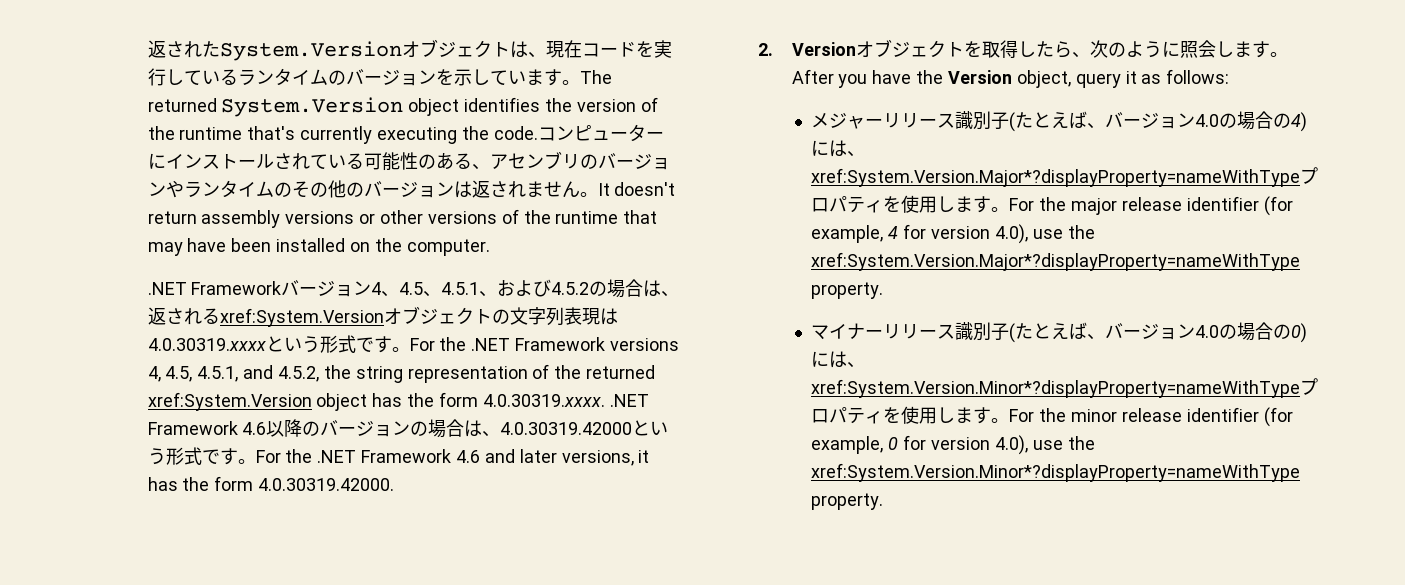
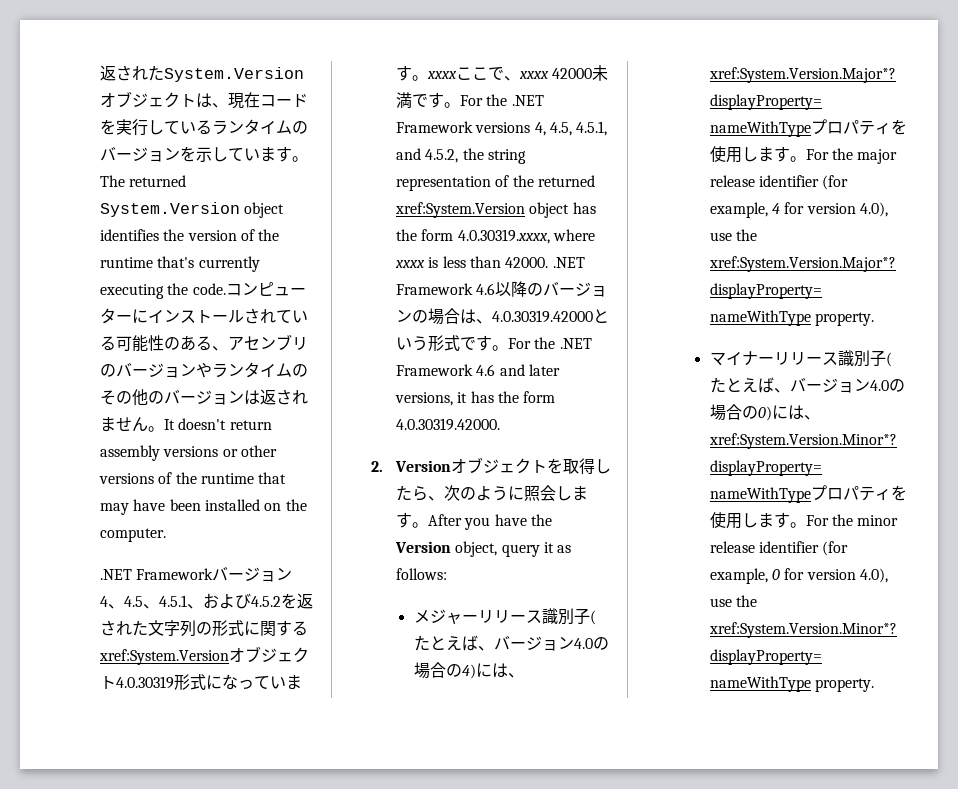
- .NET Frameworkバージョン4、4.5、4.5.1、および4.5.2の場合は、返されるxref:System.Versionオブジェクトの文字列表現は4.0.30319.xxxxという形式です。
+ .NET Frameworkバージョン4、4.5、4.5.1、および4.5.2を返された文字列の形式に関するxref:System.Versionオブジェクト4.0.30319形式になっています。xxxxここで、xxxx 42000未満です。
- For the .NET Framework versions 4, 4.5, 4.5.1, and 4.5.2, the string representation of the returned xref:System.Version object has the form 4.0.30319.xxxx. .NET Framework 4.6以降のバージョンの場合は、4.0.30319.42000という形式です。
+ For the .NET Framework versions 4, 4.5, 4.5.1, and 4.5.2, the string representation of the returned xref:System.Version object has the form 4.0.30319.xxxx, where xxxx is less than 42000. .NET Framework 4.6以降のバージョンの場合は、4.0.30319.42000という形式です。

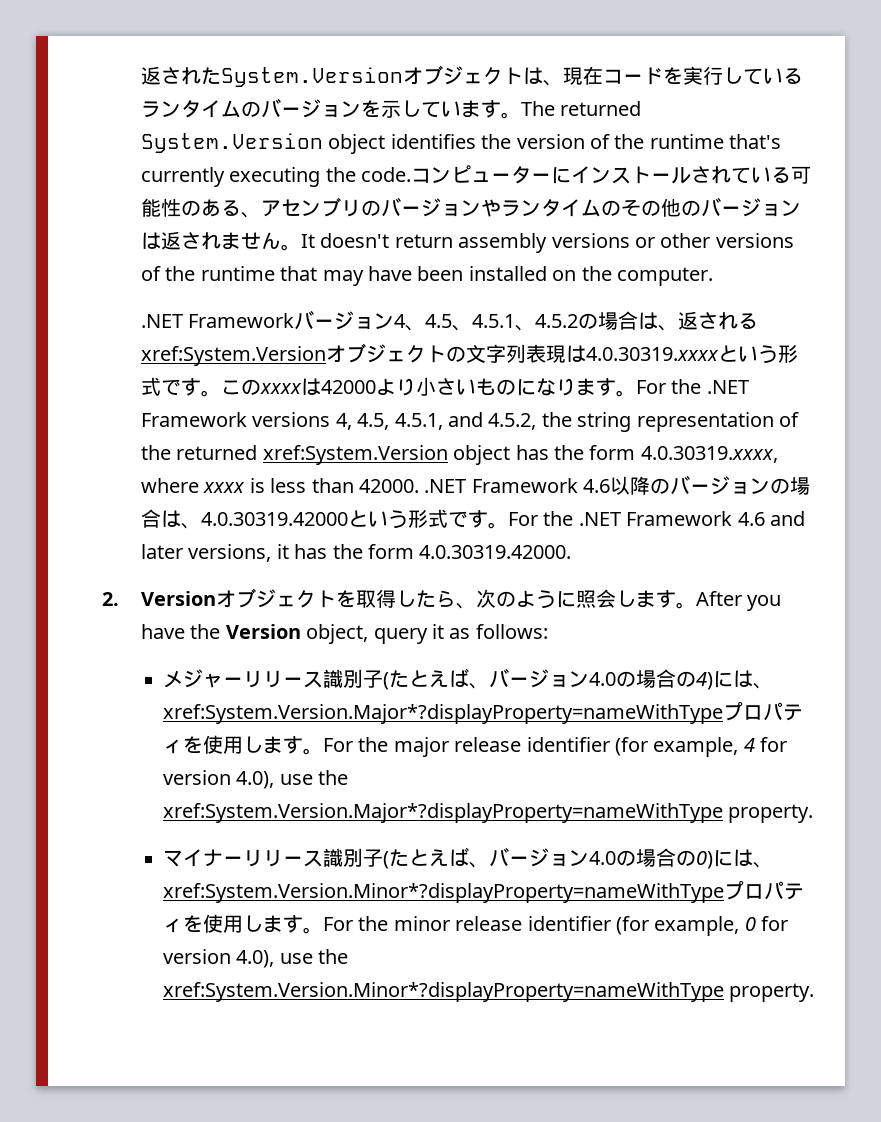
- .NET Frameworkバージョン4、4.5、4.5.1、および4.5.2を返された文字列の形式に関するxref:System.Versionオブジェクト4.0.30319形式になっています。xxxxここで、xxxx 42000未満です。
+ .NET Frameworkバージョン4、4.5、4.5.1、4.5.2の場合は、返されるxref:System.Versionオブジェクトの文字列表現は4.0.30319.xxxxという形式です。このxxxxは42000より小さいものになります。

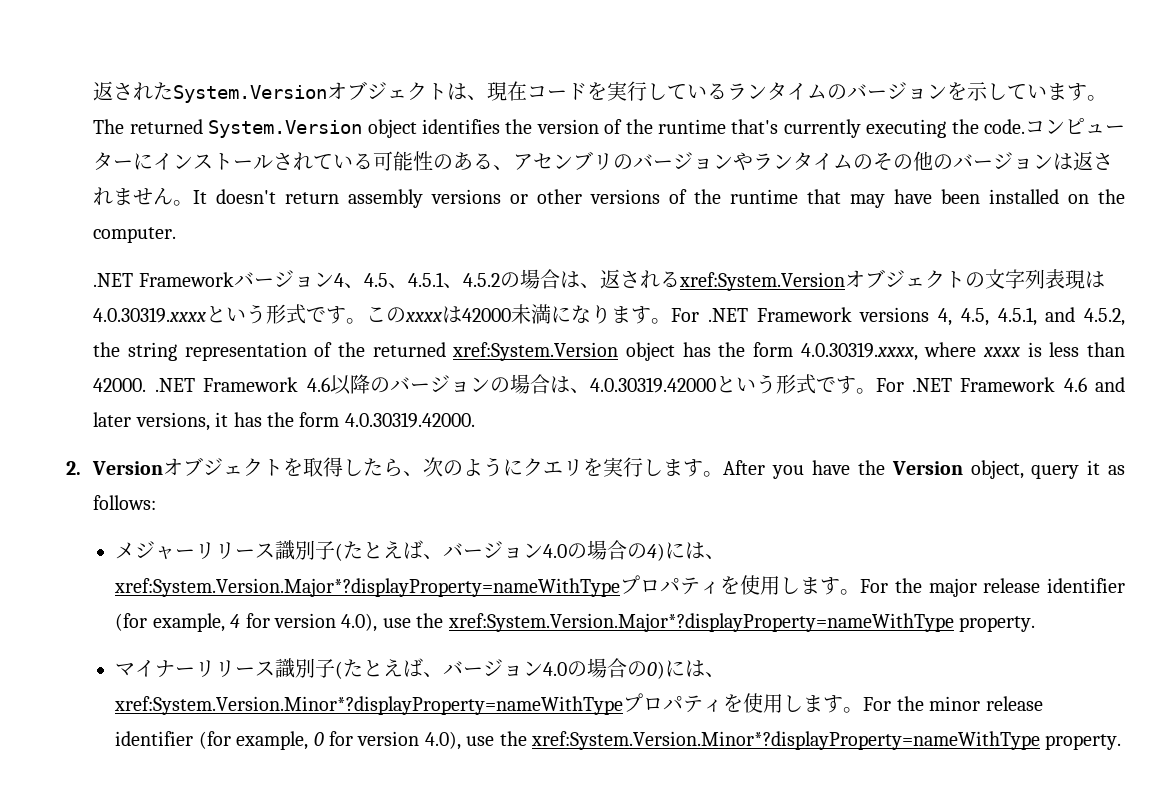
- このxxxxは42000より小さいものになります。
+ このxxxxは42000未満になります。
- For the .NET Framework versions 4, 4.5, 4.5.1, and 4.5.2, the string representation of the returned xref:System.Version object has the form 4.0.30319.xxxx, where xxxx is less than 42000. .NET Framework 4.6以降のバージョンの場合は、4.0.30319.42000という形式です。
+ For .NET Framework versions 4, 4.5, 4.5.1, and 4.5.2, the string representation of the returned xref:System.Version object has the form 4.0.30319.xxxx, where xxxx is less than 42000. .NET Framework 4.6以降のバージョンの場合は、4.0.30319.42000という形式です。
- For the .NET Framework 4.6 and later versions, it has the form 4.0.30319.42000.
+ For .NET Framework 4.6 and later versions, it has the form 4.0.30319.42000.
- 2. Versionオブジェクトを取得したら、次のように照会します。
+ 2. Versionオブジェクトを取得したら、次のようにクエリを実行します。

